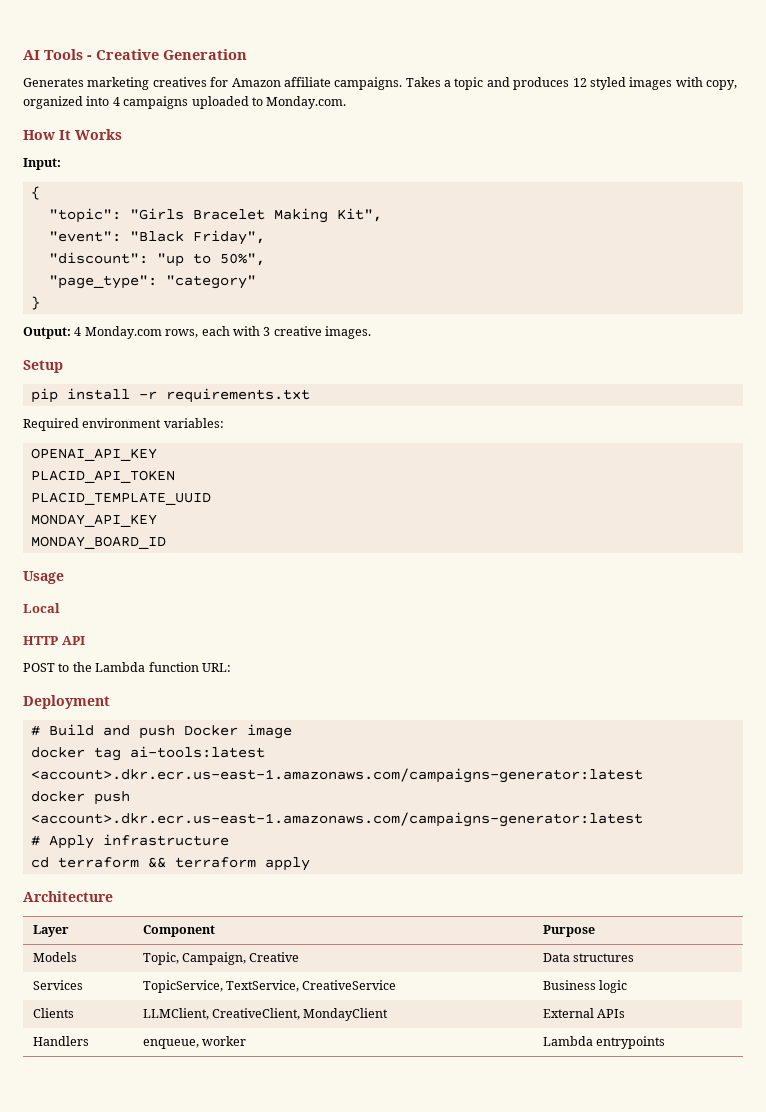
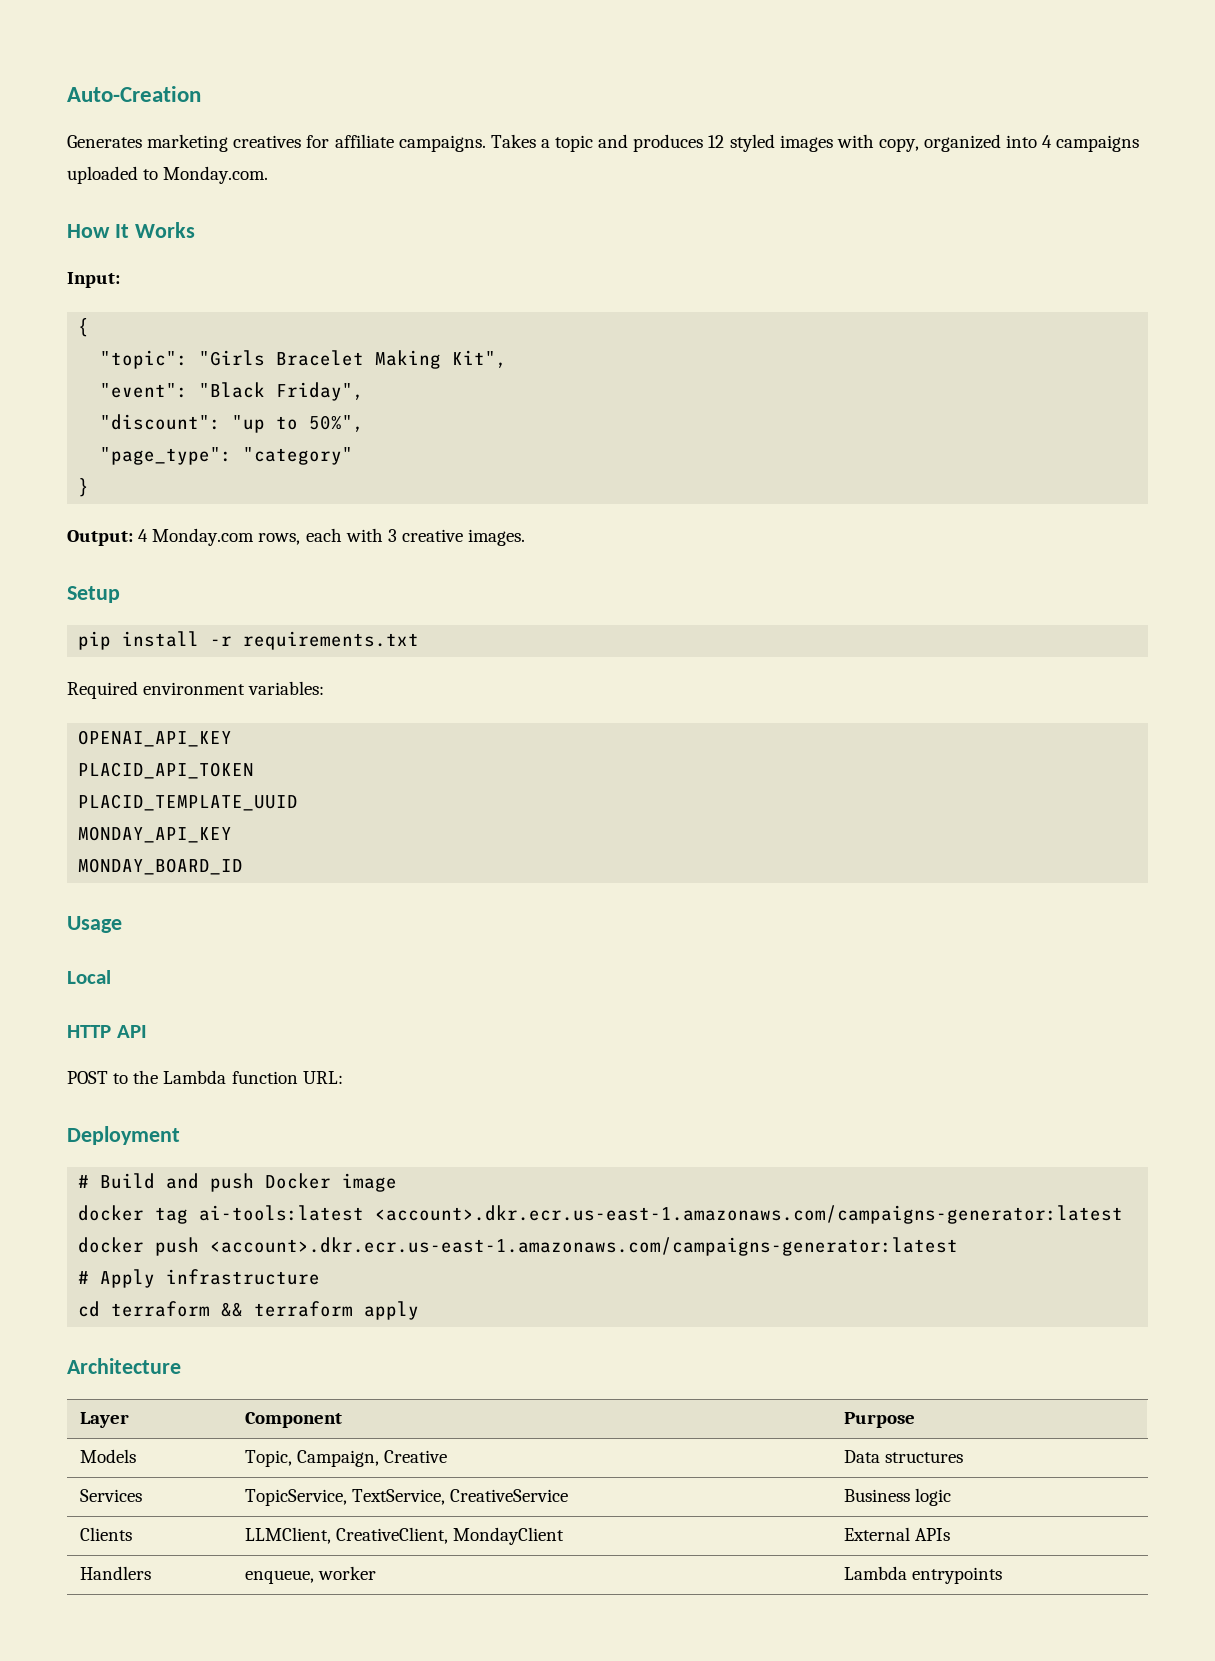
- AI Tools - Creative Generation
+ Auto-Creation
- Generates marketing creatives for Amazon affiliate campaigns.
+ Generates marketing creatives for affiliate campaigns.

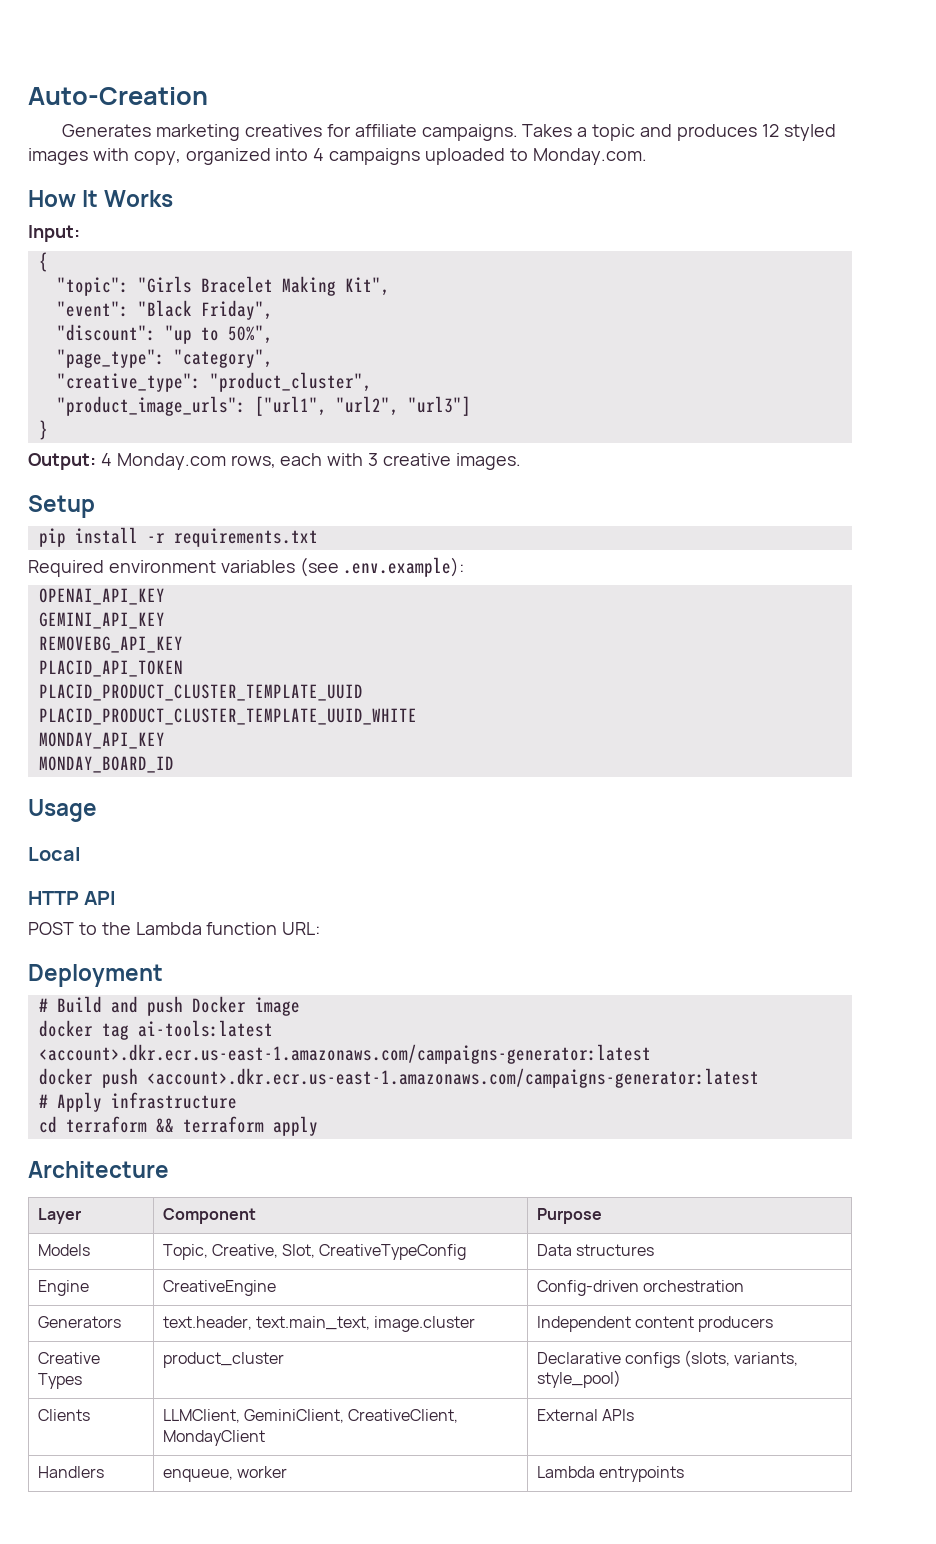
- "page_type": "category"
+ "page_type": "category",
+ "creative_type": "product_cluster",
+ "product_image_urls": ["url1", "url2", "url3"]
- Required environment variables:
+ Required environment variables (see .env.example):
+ GEMINI_API_KEY
+ REMOVEBG_API_KEY
- PLACID_TEMPLATE_UUID
+ PLACID_PRODUCT_CLUSTER_TEMPLATE_UUID
+ PLACID_PRODUCT_CLUSTER_TEMPLATE_UUID_WHITE
- Models | Topic, Campaign, Creative | Data structures
+ Models | Topic, Creative, Slot, CreativeTypeConfig | Data structures
- Services | TopicService, TextService, CreativeService | Business logic
+ Engine | CreativeEngine | Config-driven orchestration
+ Generators | text.header, text.main_text, image.cluster | Independent content producers
+ Creative Types | product_cluster | Declarative configs (slots, variants, style_pool)
- Clients | LLMClient, CreativeClient, MondayClient | External APIs
+ Clients | LLMClient, GeminiClient, CreativeClient, MondayClient | External APIs

